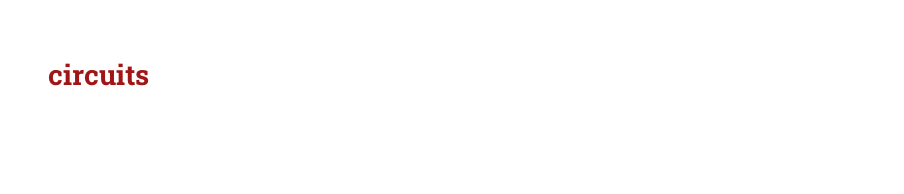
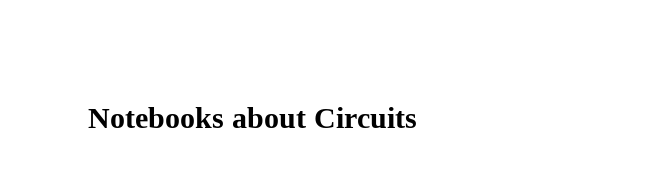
- circuits
+ Notebooks about Circuits

